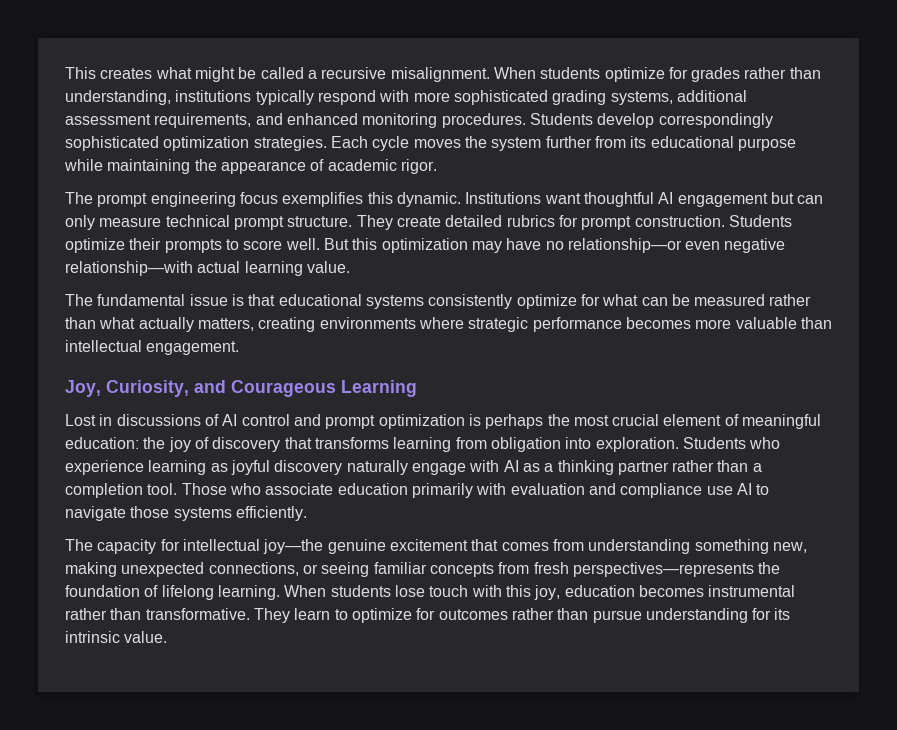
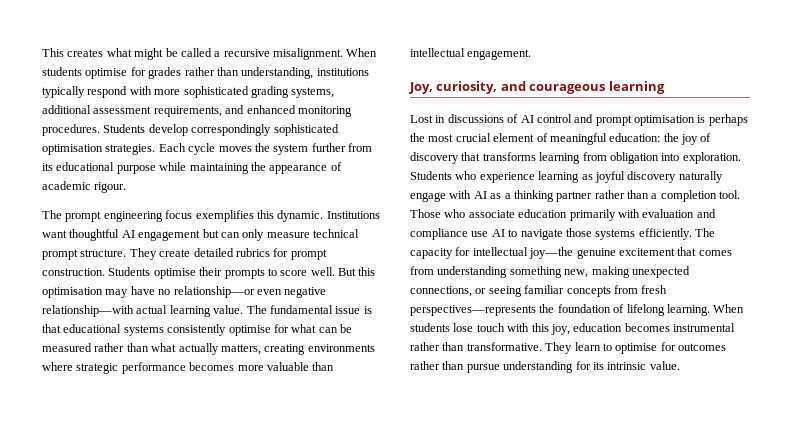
- When students optimize for grades rather than understanding, institutions typically respond with more sophisticated grading systems, additional assessment requirements, and enhanced monitoring procedures.
+ When students optimise for grades rather than understanding, institutions typically respond with more sophisticated grading systems, additional assessment requirements, and enhanced monitoring procedures.
- Students develop correspondingly sophisticated optimization strategies.
+ Students develop correspondingly sophisticated optimisation strategies.
- Each cycle moves the system further from its educational purpose while maintaining the appearance of academic rigor.
+ Each cycle moves the system further from its educational purpose while maintaining the appearance of academic rigour.
- Students optimize their prompts to score well.
+ Students optimise their prompts to score well.
- But this optimization may have no relationship—or even negative relationship—with actual learning value.
- The fundamental issue is that educational systems consistently optimize for what can be measured rather than what actually matters, creating environments where strategic performance becomes more valuable than intellectual engagement.
+ But this optimisation may have no relationship—or even negative relationship—with actual learning value. The fundamental issue is that educational systems consistently optimise for what can be measured rather than what actually matters, creating environments where strategic performance becomes more valuable than intellectual engagement.
- Joy, Curiosity, and Courageous Learning
+ Joy, curiosity, and courageous learning
- Lost in discussions of AI control and prompt optimization is perhaps the most crucial element of meaningful education: the joy of discovery that transforms learning from obligation into exploration.
+ Lost in discussions of AI control and prompt optimisation is perhaps the most crucial element of meaningful education: the joy of discovery that transforms learning from obligation into exploration.
- Those who associate education primarily with evaluation and compliance use AI to navigate those systems efficiently.
- The capacity for intellectual joy—the genuine excitement that comes from understanding something new, making unexpected connections, or seeing familiar concepts from fresh perspectives—represents the foundation of lifelong learning.
+ Those who associate education primarily with evaluation and compliance use AI to navigate those systems efficiently. The capacity for intellectual joy—the genuine excitement that comes from understanding something new, making unexpected connections, or seeing familiar concepts from fresh perspectives—represents the foundation of lifelong learning.
- They learn to optimize for outcomes rather than pursue understanding for its intrinsic value.
+ They learn to optimise for outcomes rather than pursue understanding for its intrinsic value.

